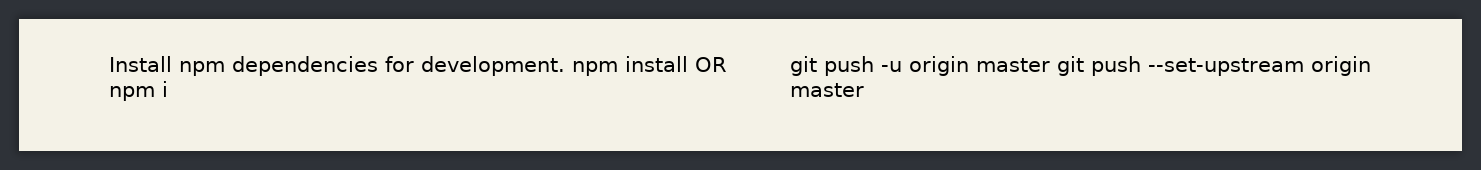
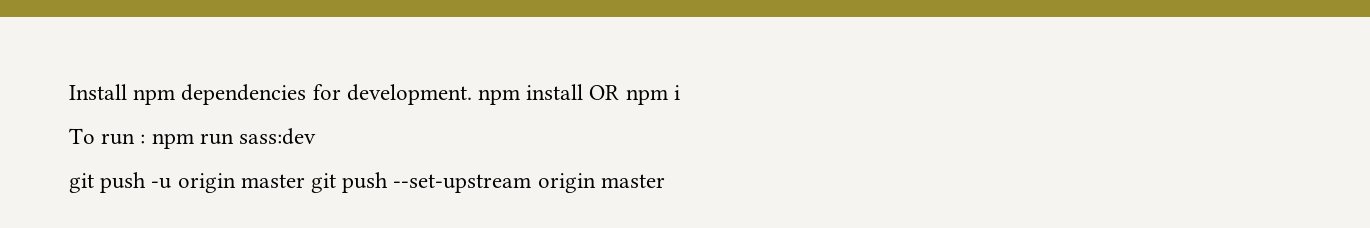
+ To run : npm run sass:dev

